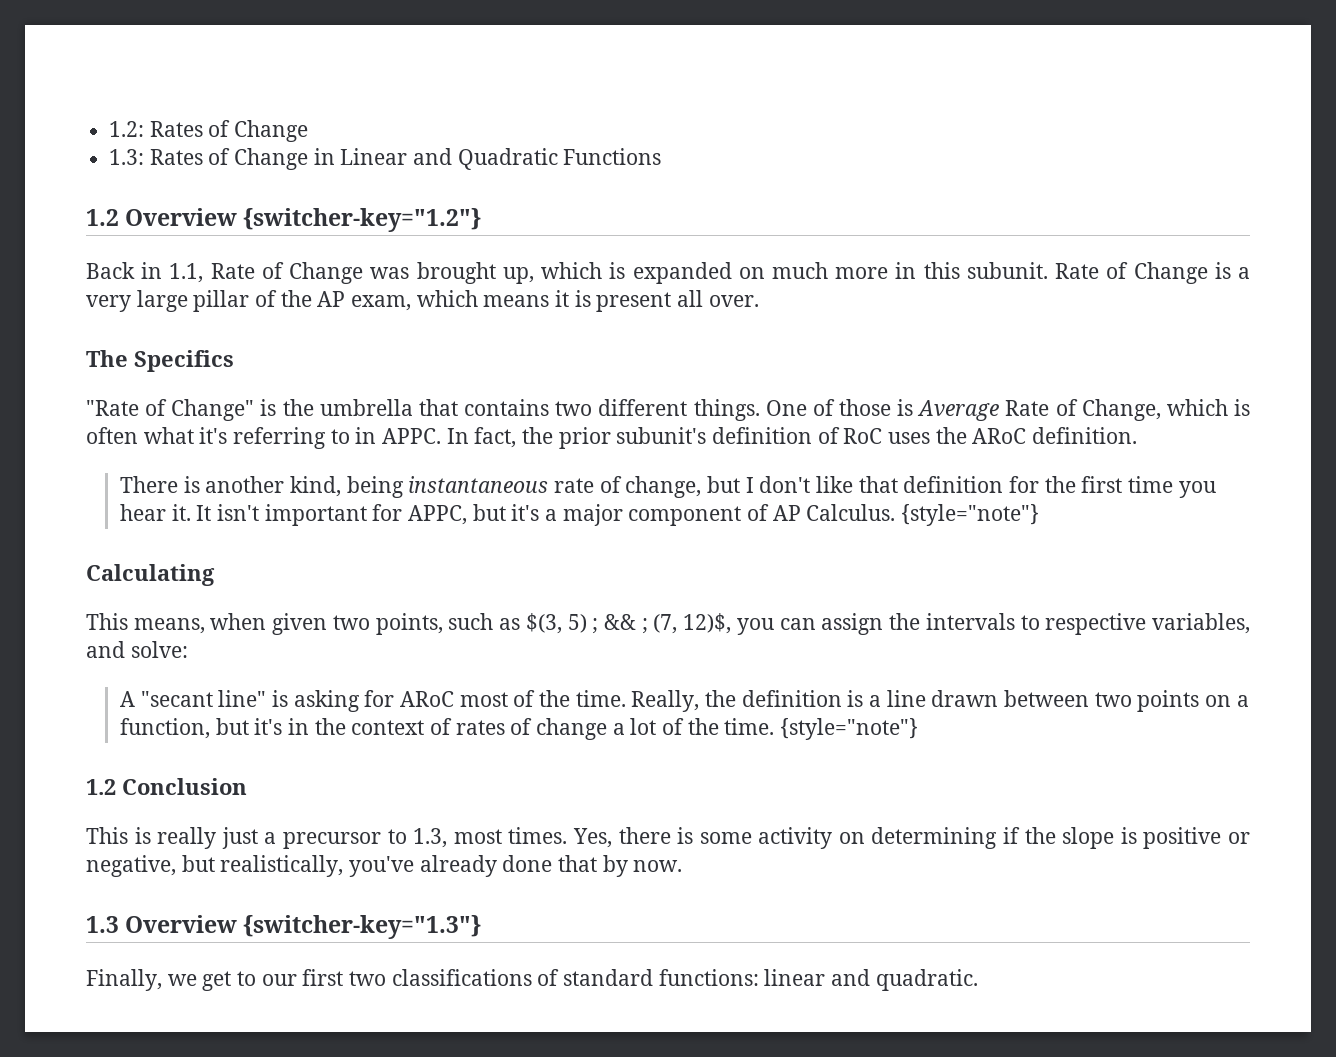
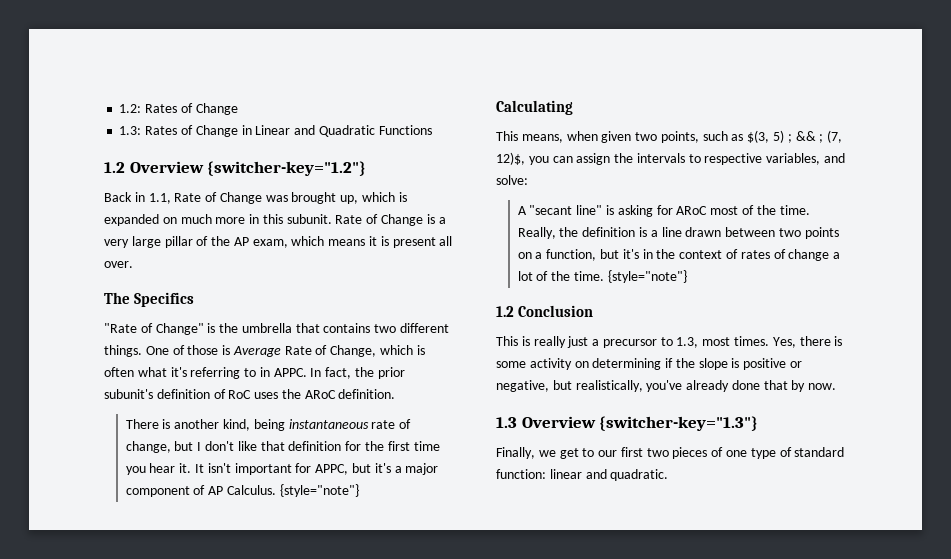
- Finally, we get to our first two classifications of standard functions: linear and quadratic.
+ Finally, we get to our first two pieces of one type of standard function: linear and quadratic.

